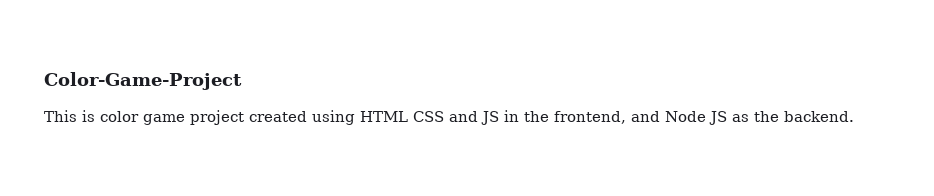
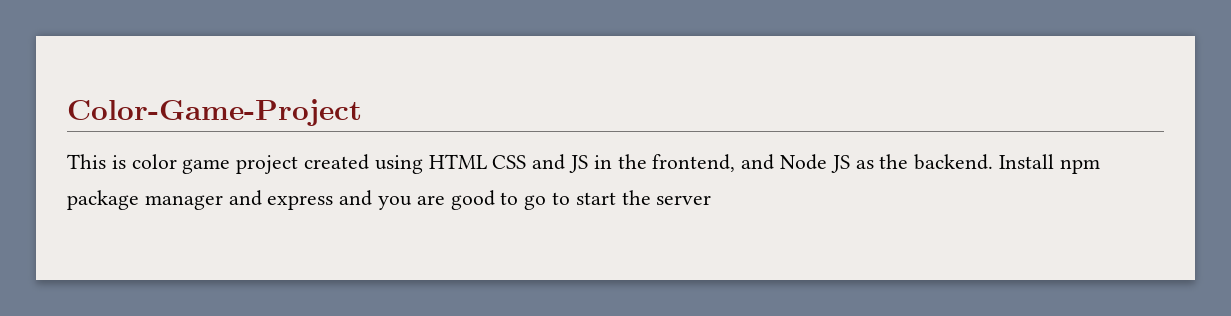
+ Install npm package manager and express and you are good to go to start the server

